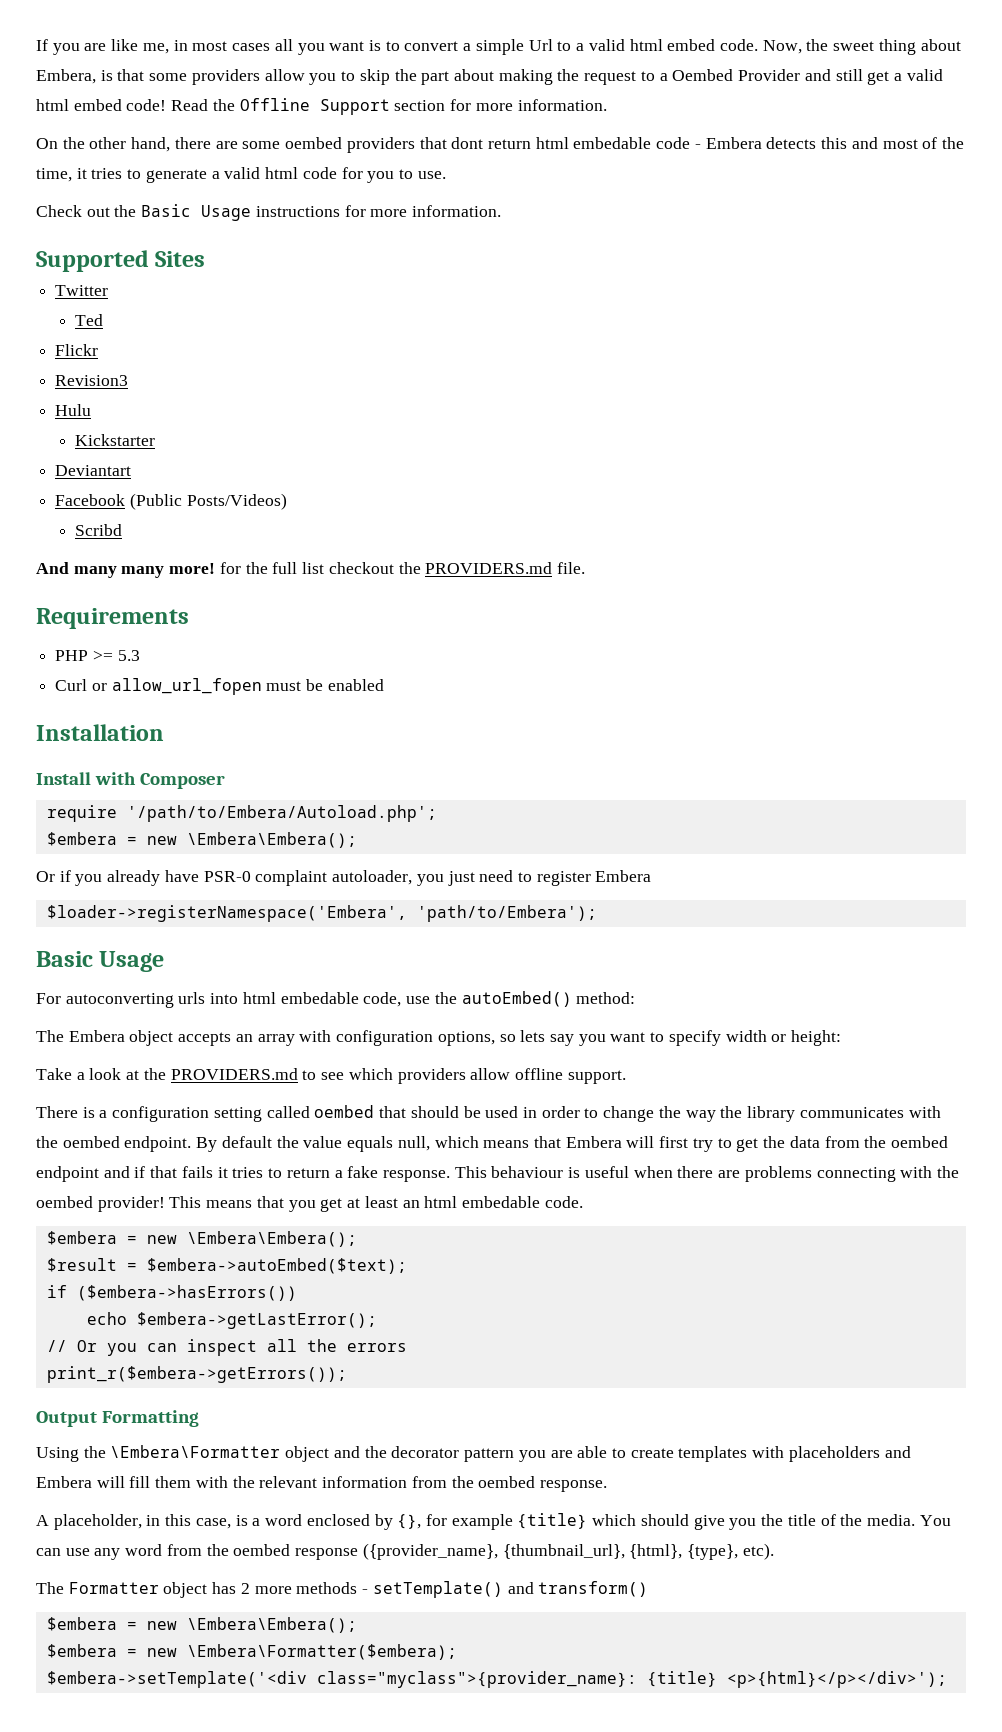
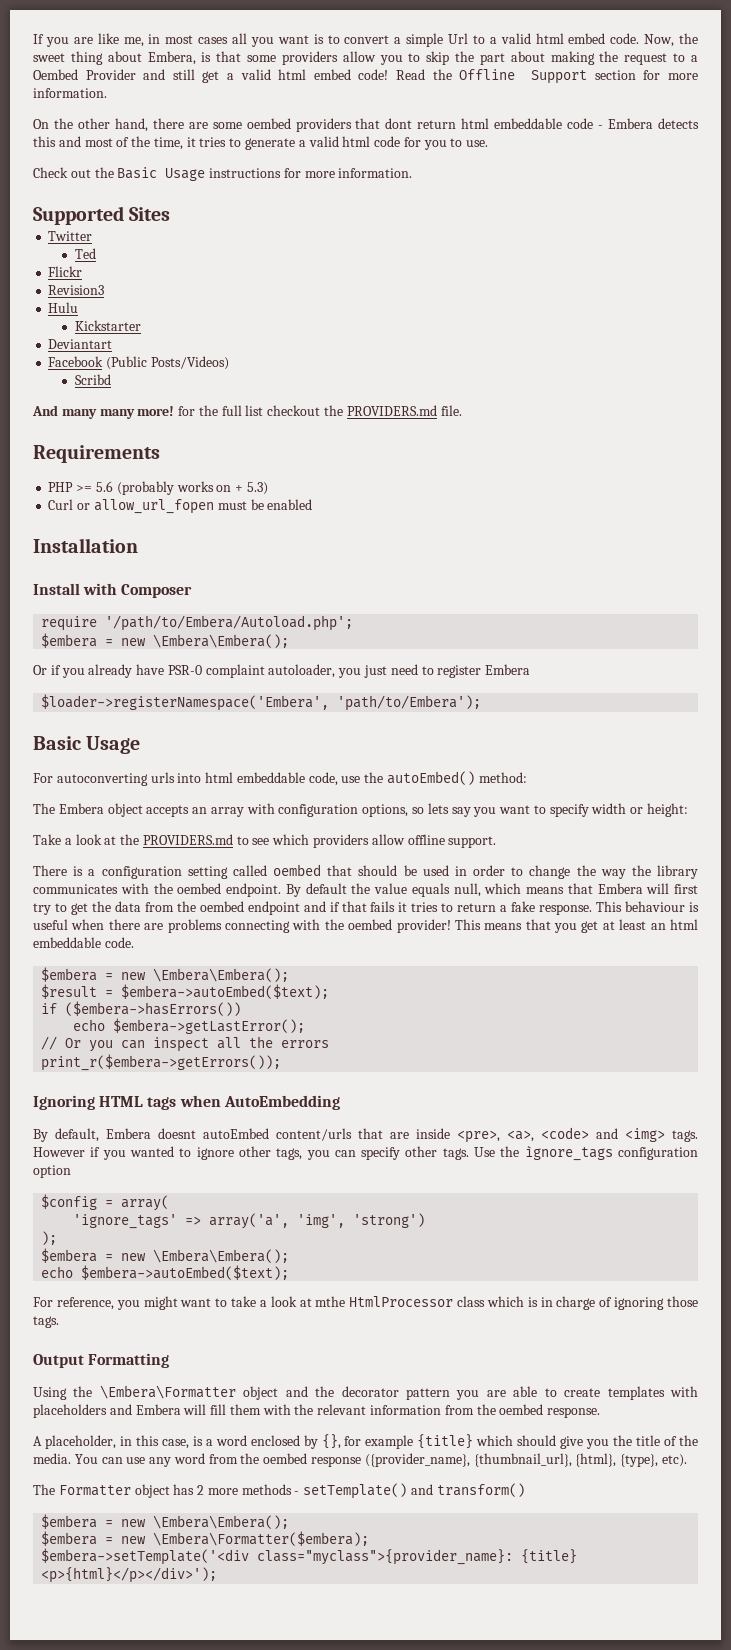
- On the other hand, there are some oembed providers that dont return html embedable code - Embera detects this and most of the time, it tries to generate a valid html code for you to use.
+ On the other hand, there are some oembed providers that dont return html embeddable code - Embera detects this and most of the time, it tries to generate a valid html code for you to use.
- PHP >= 5.3
+ PHP >= 5.6 (probably works on + 5.3)
- For autoconverting urls into html embedable code, use the autoEmbed() method:
+ For autoconverting urls into html embeddable code, use the autoEmbed() method:
- This means that you get at least an html embedable code.
+ This means that you get at least an html embeddable code.
+ Ignoring HTML tags when AutoEmbedding
+ By default, Embera doesnt autoEmbed content/urls that are inside <pre>, <a>, <code> and <img> tags. However if you wanted to ignore other tags, you can specify other tags. Use the ìgnore_tags configuration option
+ $config = array(
+ 'ignore_tags' => array('a', 'img', 'strong')
+ );
+ $embera = new \Embera\Embera();
+ echo $embera->autoEmbed($text);
+ For reference, you might want to take a look at mthe HtmlProcessor class which is in charge of ignoring those tags.

